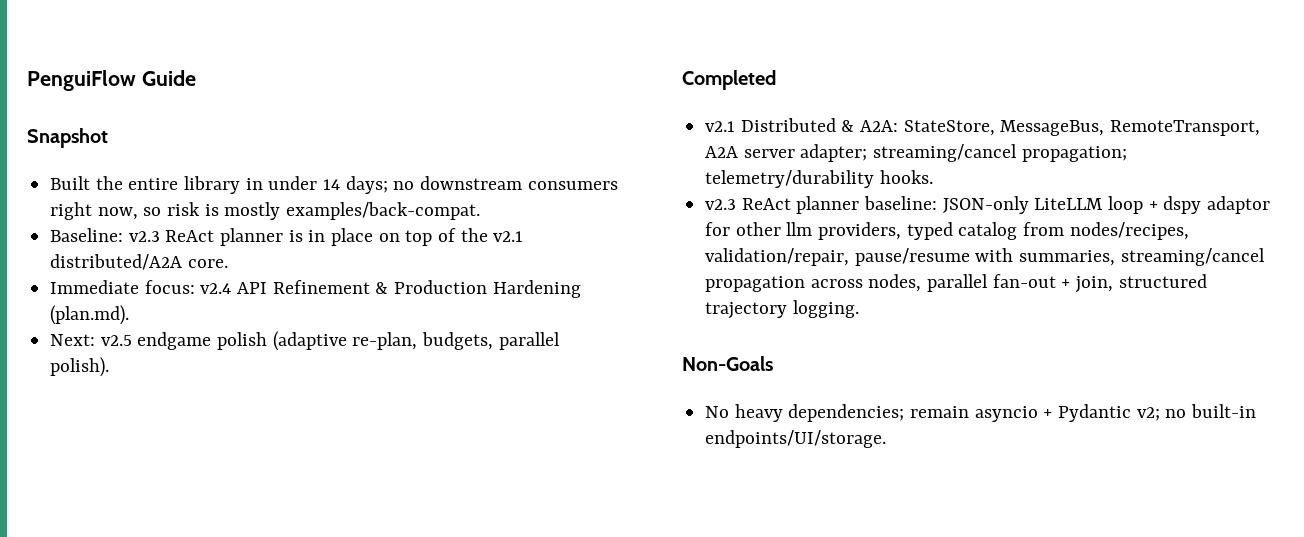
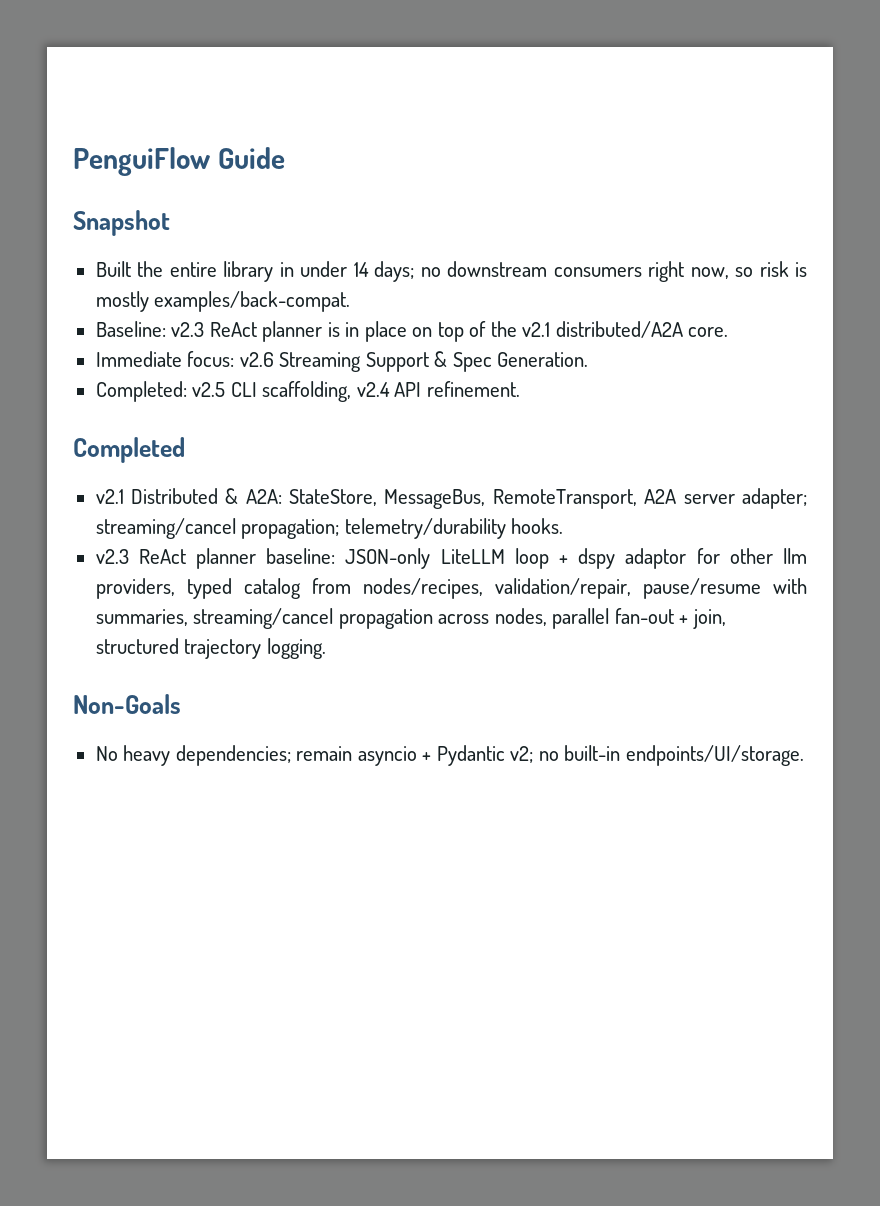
- Immediate focus: v2.4 API Refinement & Production Hardening (plan.md).
- Next: v2.5 endgame polish (adaptive re-plan, budgets, parallel polish).
+ Immediate focus: v2.6 Streaming Support & Spec Generation.
+ Completed: v2.5 CLI scaffolding, v2.4 API refinement.

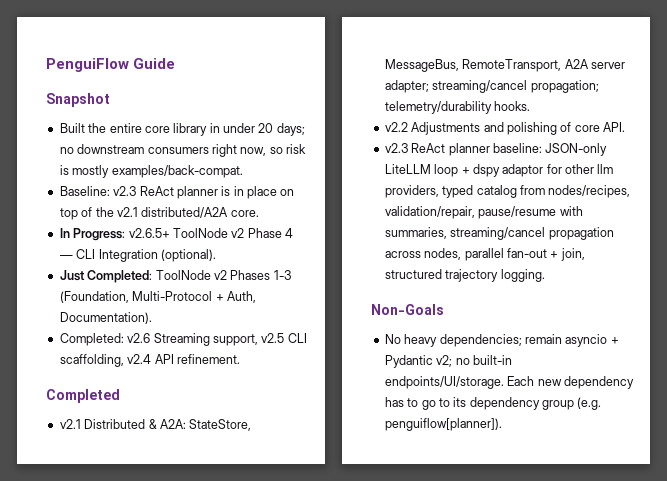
- Built the entire library in under 14 days; no downstream consumers right now, so risk is mostly examples/back-compat.
+ Built the entire core library in under 20 days; no downstream consumers right now, so risk is mostly examples/back-compat.
- Immediate focus: v2.6 Streaming Support & Spec Generation.
- Completed: v2.5 CLI scaffolding, v2.4 API refinement.
+ In Progress: v2.6.5+ ToolNode v2 Phase 4 — CLI Integration (optional).
+ Just Completed: ToolNode v2 Phases 1-3 (Foundation, Multi-Protocol + Auth, Documentation).
+ Completed: v2.6 Streaming support, v2.5 CLI scaffolding, v2.4 API refinement.
+ v2.2 Adjustments and polishing of core API.
+ Each new dependency has to go to its dependency group (e.g. penguiflow[planner]).

